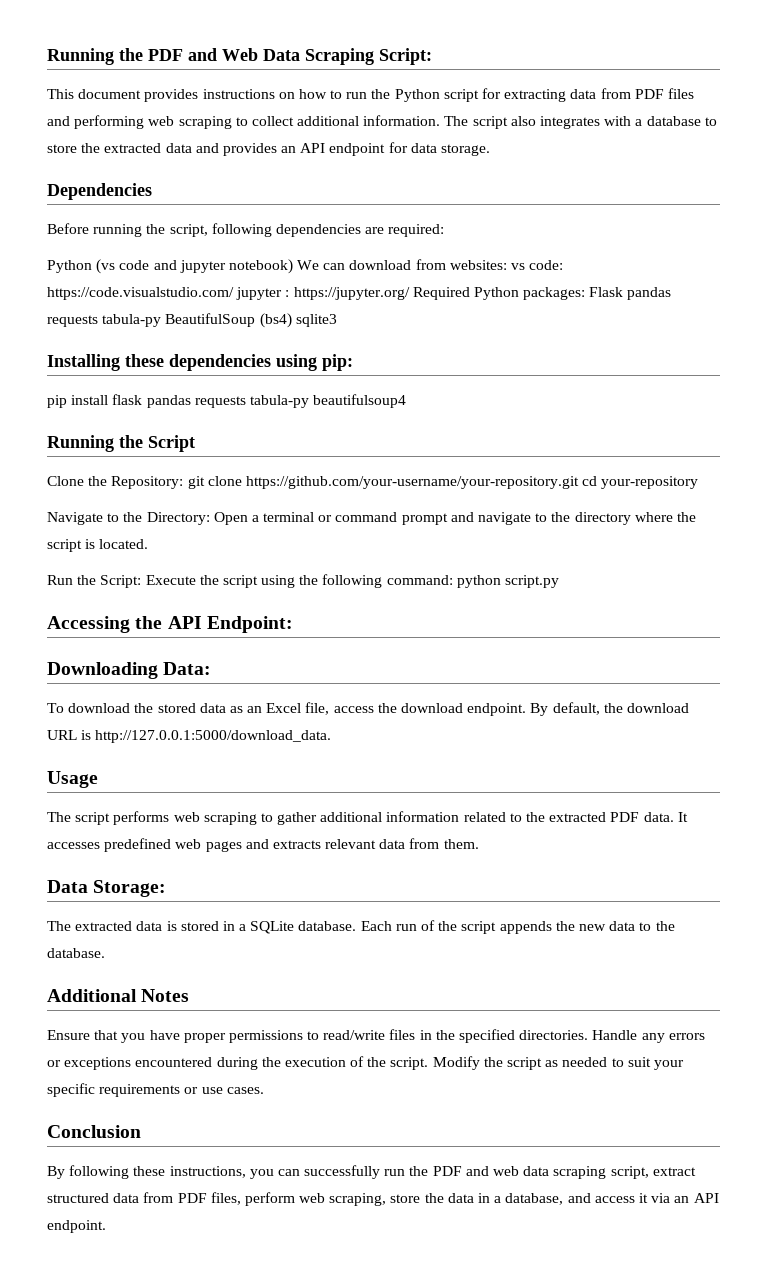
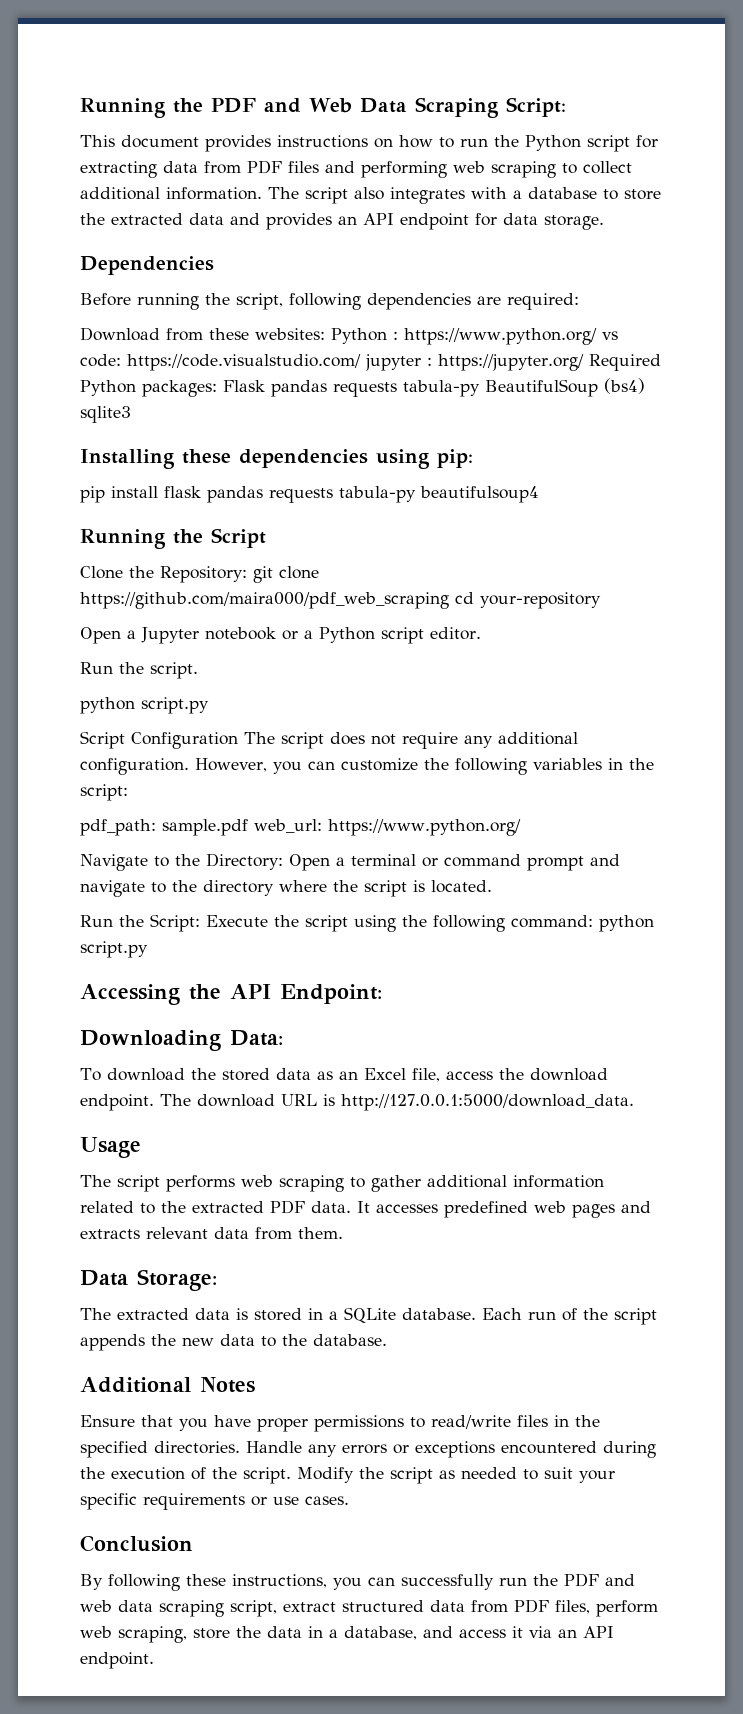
- Python (vs code and jupyter notebook) We can download from websites: vs code: https://code.visualstudio.com/ jupyter : https://jupyter.org/ Required Python packages: Flask pandas requests tabula-py BeautifulSoup (bs4) sqlite3
+ Download from these websites: Python : https://www.python.org/ vs code: https://code.visualstudio.com/ jupyter : https://jupyter.org/ Required Python packages: Flask pandas requests tabula-py BeautifulSoup (bs4) sqlite3
- Clone the Repository: git clone https://github.com/your-username/your-repository.git cd your-repository
+ Clone the Repository: git clone https://github.com/maira000/pdf_web_scraping cd your-repository
+ Open a Jupyter notebook or a Python script editor.
+ Run the script.
+ python script.py
+ Script Configuration The script does not require any additional configuration. However, you can customize the following variables in the script:
+ pdf_path: sample.pdf web_url: https://www.python.org/
- By default, the download URL is http://127.0.0.1:5000/download_data.
+ The download URL is http://127.0.0.1:5000/download_data.

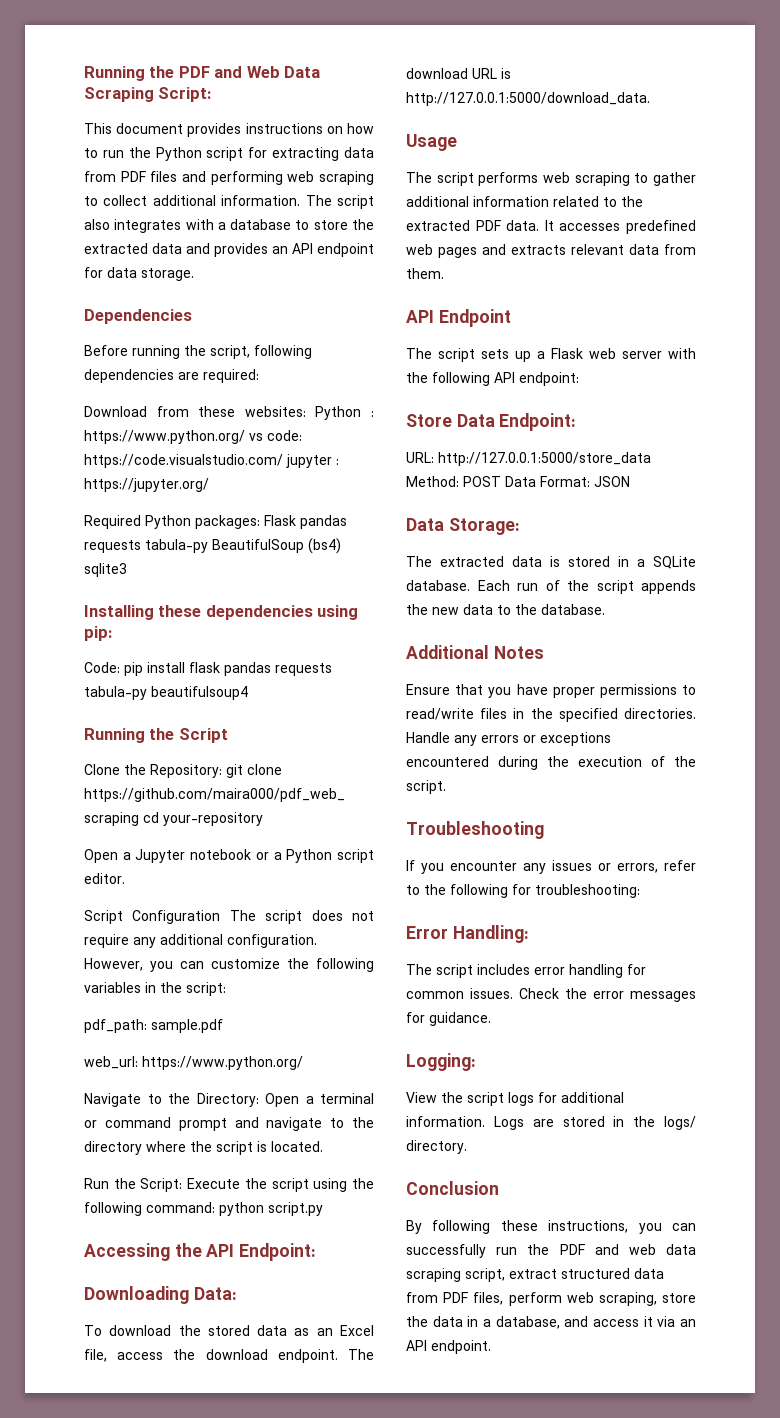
- Download from these websites: Python : https://www.python.org/ vs code: https://code.visualstudio.com/ jupyter : https://jupyter.org/ Required Python packages: Flask pandas requests tabula-py BeautifulSoup (bs4) sqlite3
+ Download from these websites: Python : https://www.python.org/ vs code: https://code.visualstudio.com/ jupyter : https://jupyter.org/
+ Required Python packages: Flask pandas requests tabula-py BeautifulSoup (bs4) sqlite3
- pip install flask pandas requests tabula-py beautifulsoup4
+ Code: pip install flask pandas requests tabula-py beautifulsoup4
- Run the script.
- python script.py
- pdf_path: sample.pdf web_url: https://www.python.org/
+ pdf_path: sample.pdf
+ web_url: https://www.python.org/
+ API Endpoint
+ The script sets up a Flask web server with the following API endpoint:
+ Store Data Endpoint:
+ URL: http://127.0.0.1:5000/store_data Method: POST Data Format: JSON
- Handle any errors or exceptions encountered during the execution of the script. Modify the script as needed to suit your specific requirements or use cases.
+ Handle any errors or exceptions encountered during the execution of the script.
+ Troubleshooting
+ If you encounter any issues or errors, refer to the following for troubleshooting:
+ Error Handling:
+ The script includes error handling for common issues. Check the error messages for guidance.
+ Logging:
+ View the script logs for additional information. Logs are stored in the logs/ directory.

